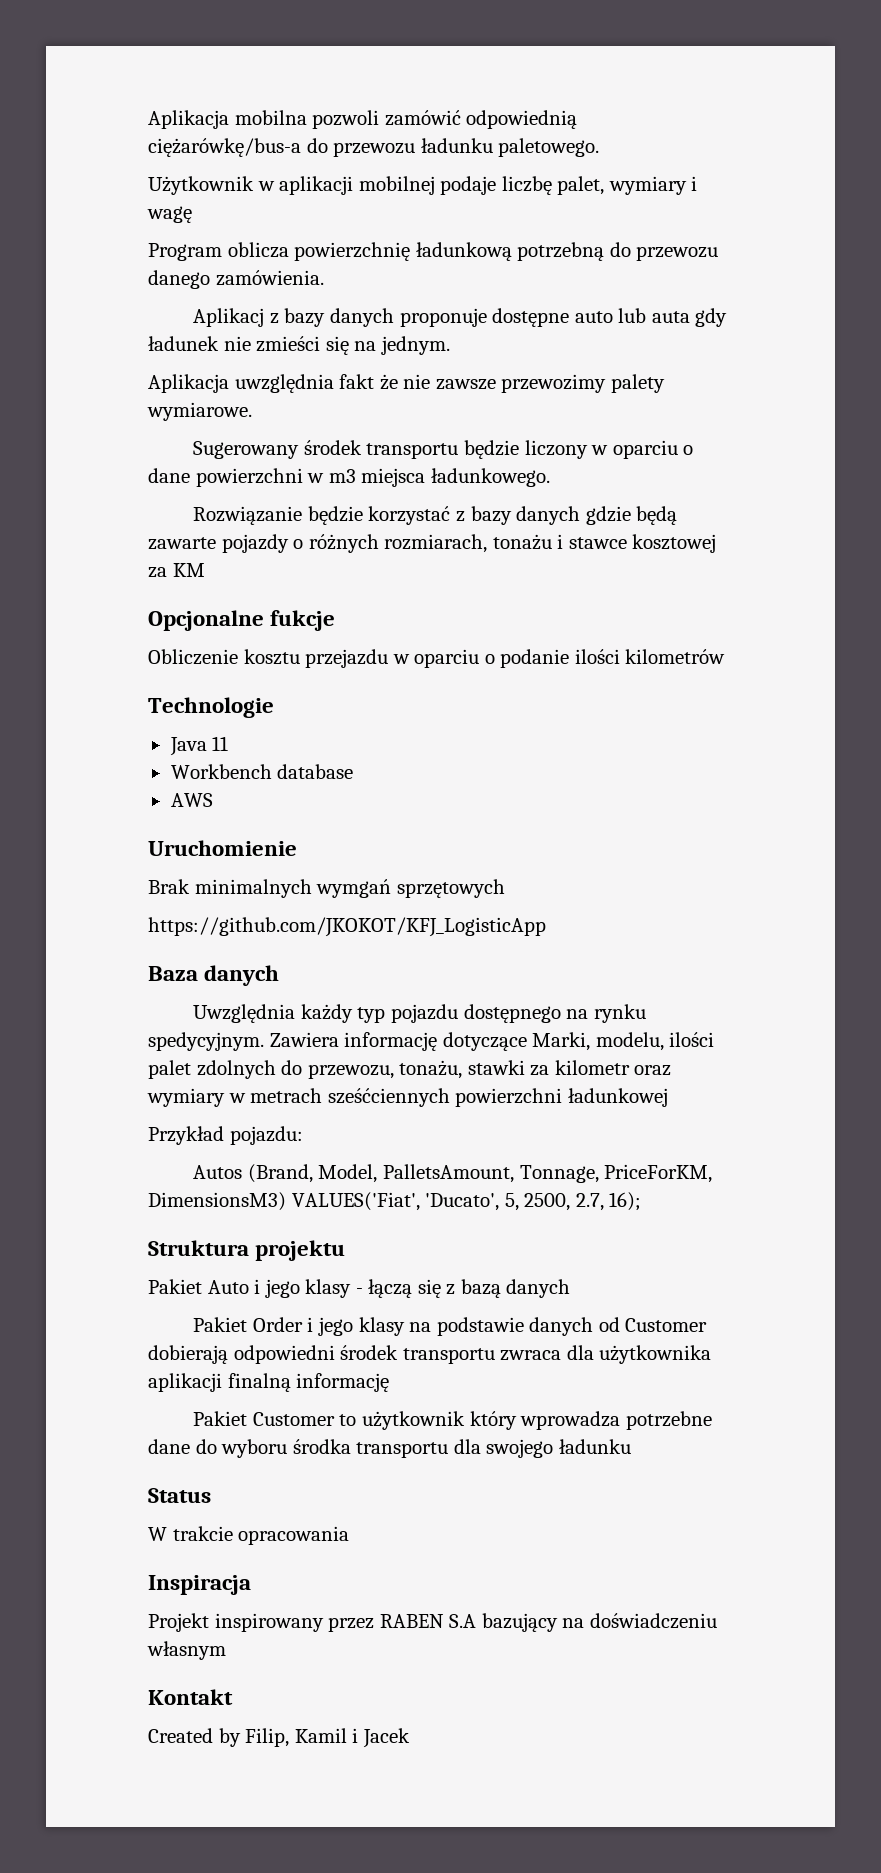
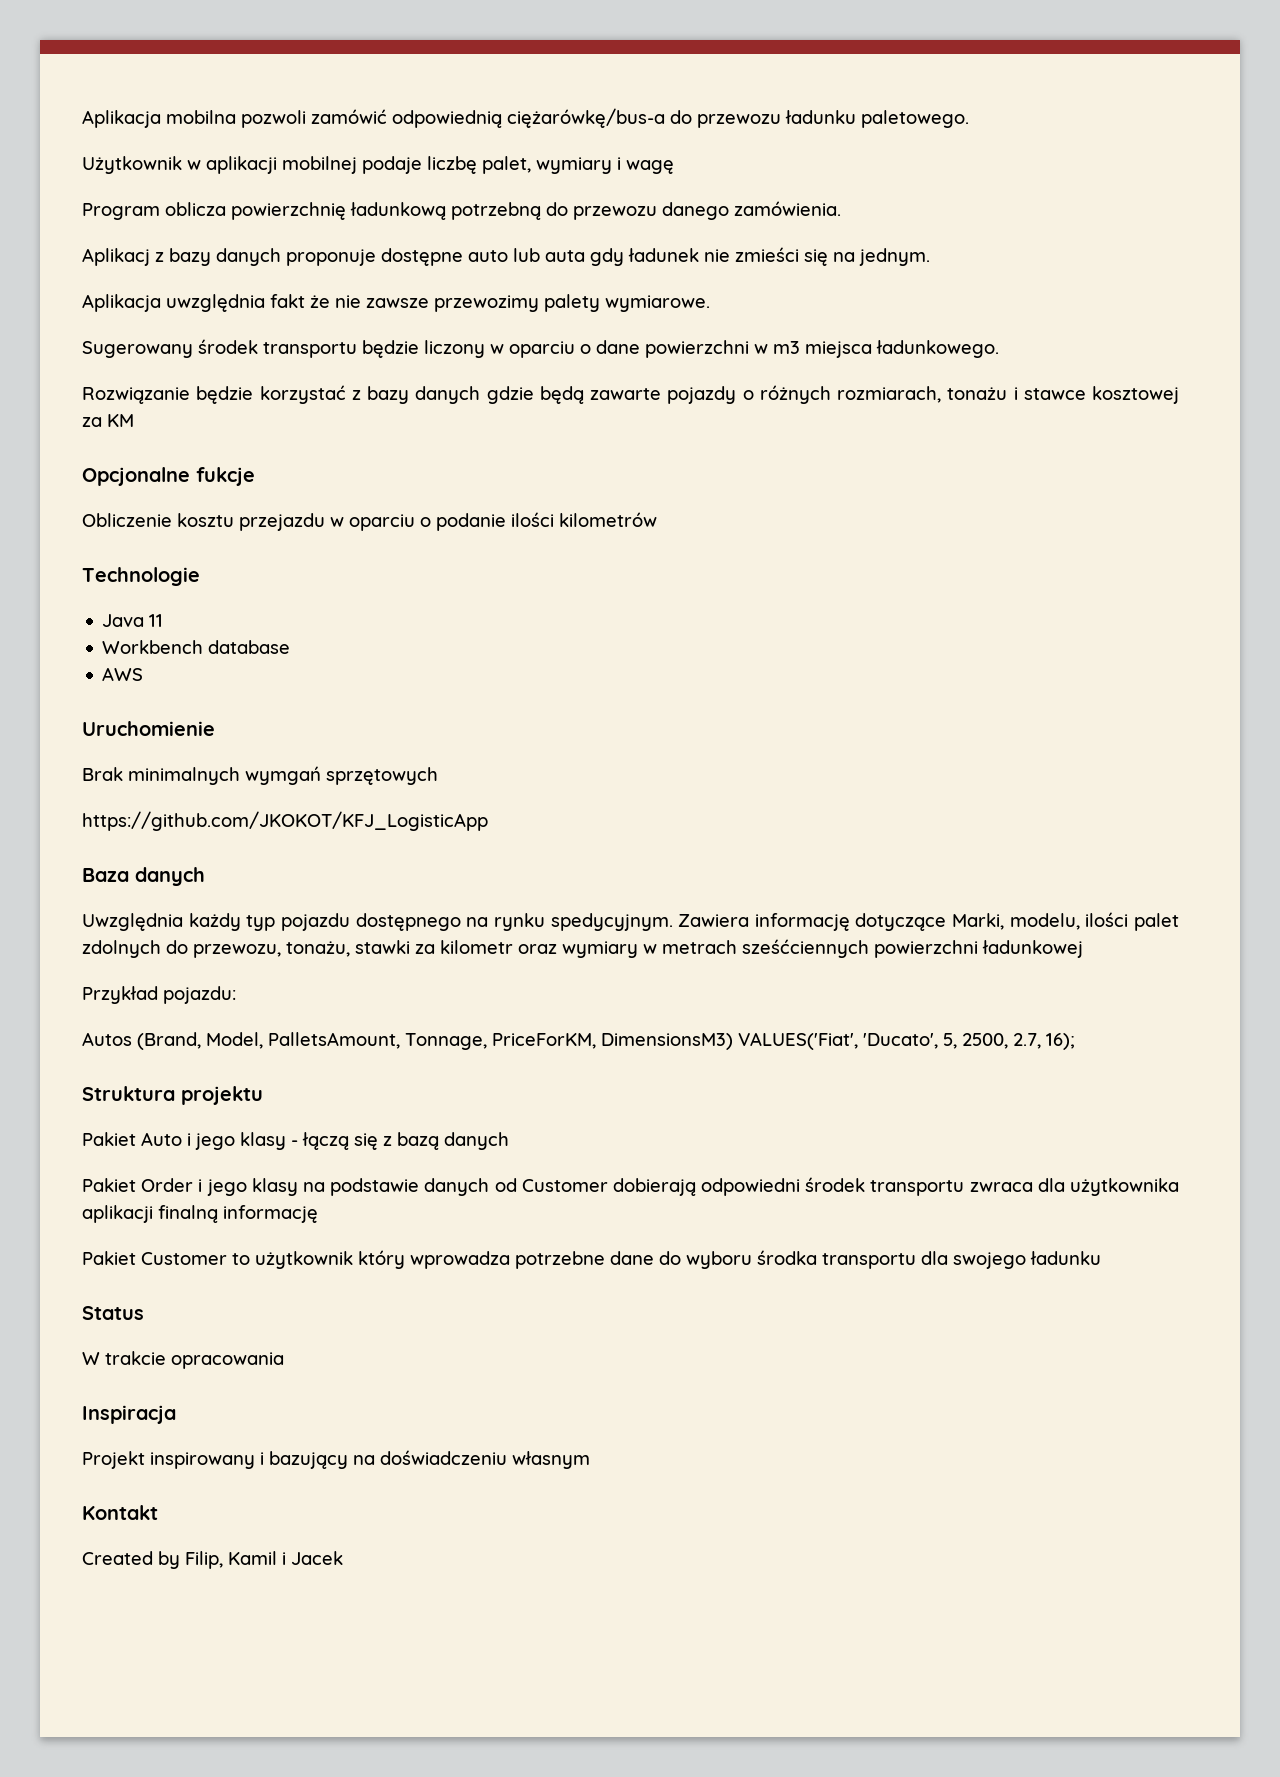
- Projekt inspirowany przez RABEN S.A bazujący na doświadczeniu własnym
+ Projekt inspirowany i bazujący na doświadczeniu własnym

